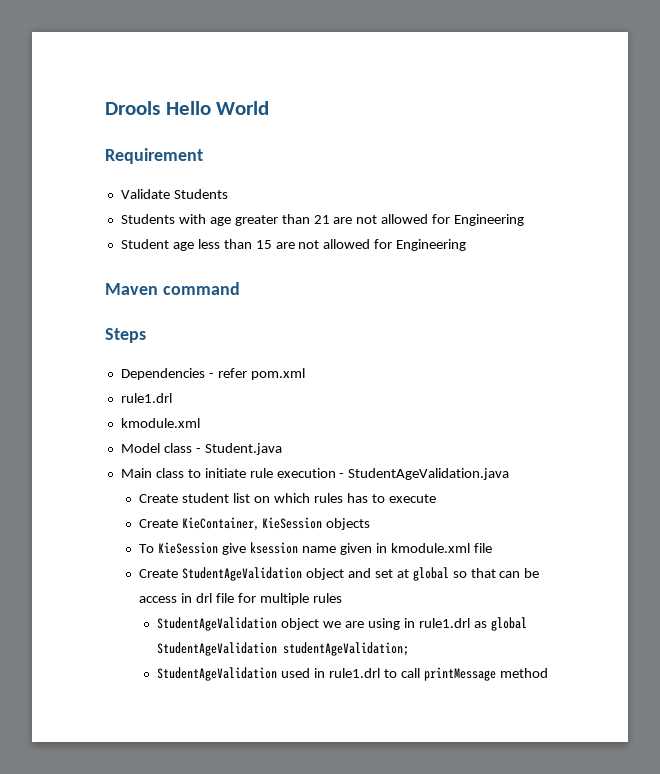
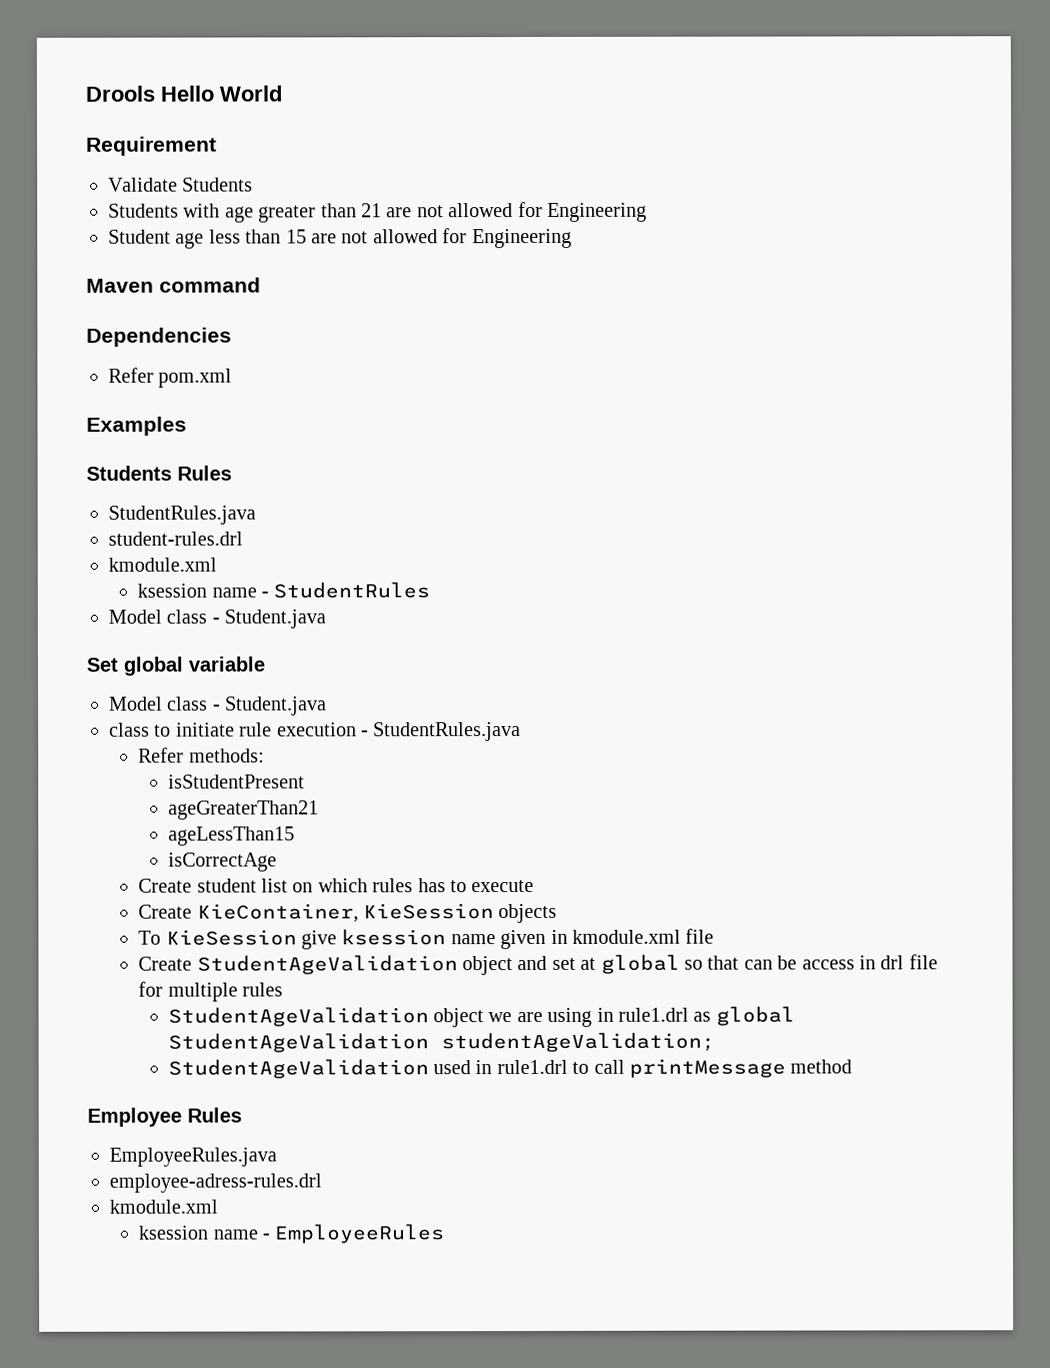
- Steps
- Dependencies - refer pom.xml
- rule1.drl
+ Dependencies
+ Refer pom.xml
+ Examples
+ Students Rules
+ StudentRules.java
+ student-rules.drl
  kmodule.xml
+ ksession name - StudentRules
  Model class - Student.java
- Main class to initiate rule execution - StudentAgeValidation.java
+ Set global variable
+ Model class - Student.java
+ class to initiate rule execution - StudentRules.java
+ Refer methods:
+ isStudentPresent
+ ageGreaterThan21
+ ageLessThan15
+ isCorrectAge
+ Employee Rules
+ EmployeeRules.java
+ employee-adress-rules.drl
+ kmodule.xml
+ ksession name - EmployeeRules

